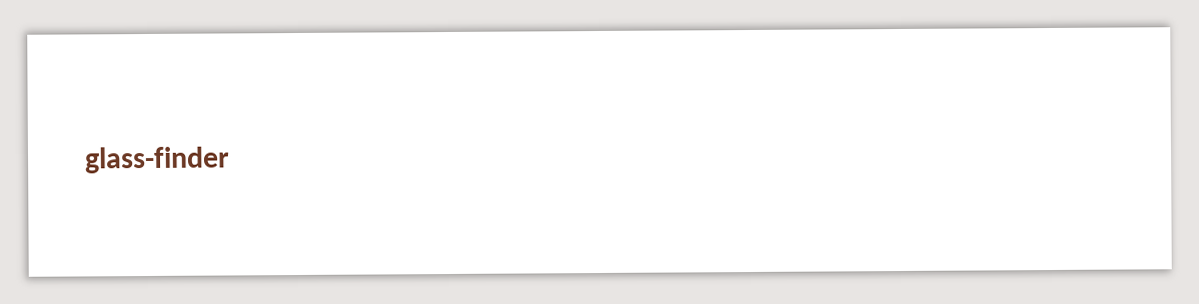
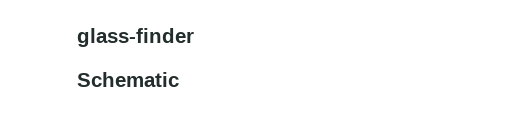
+ Schematic

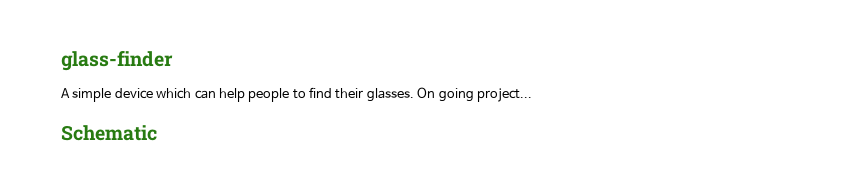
+ A simple device which can help people to find their glasses. On going project...

